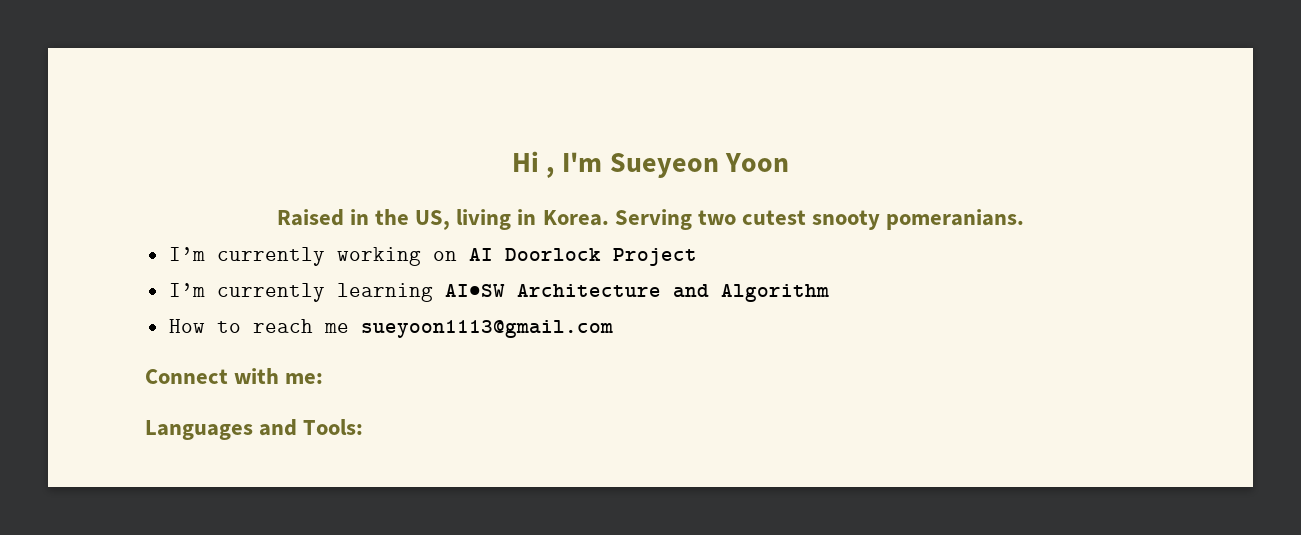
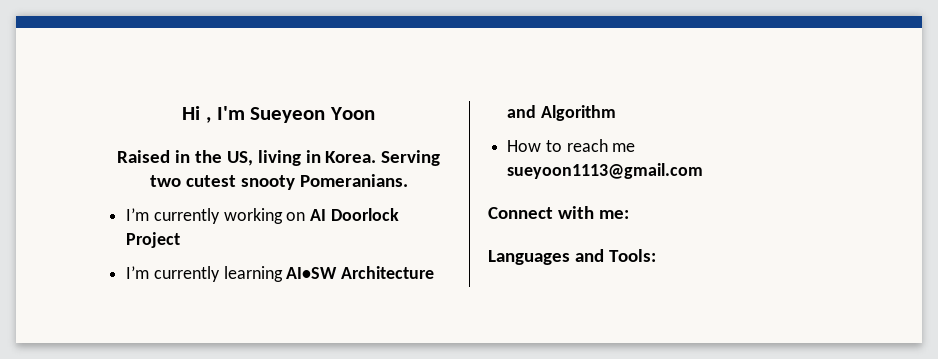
- Serving two cutest snooty pomeranians.
+ Serving two cutest snooty Pomeranians.

